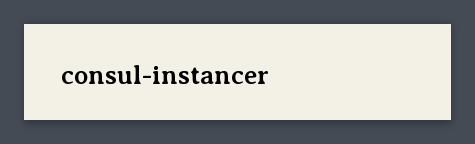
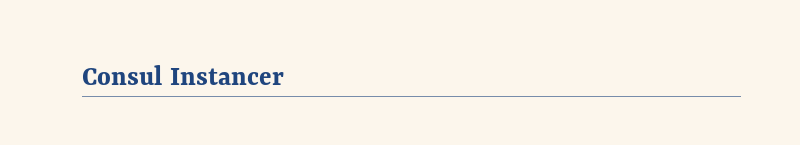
- consul-instancer
+ Consul Instancer

